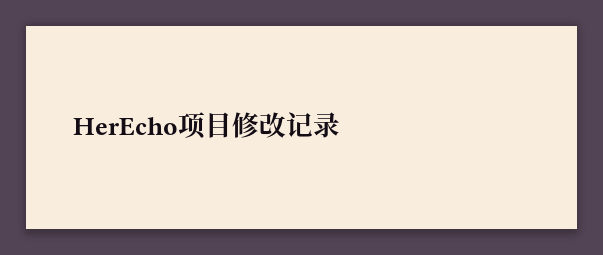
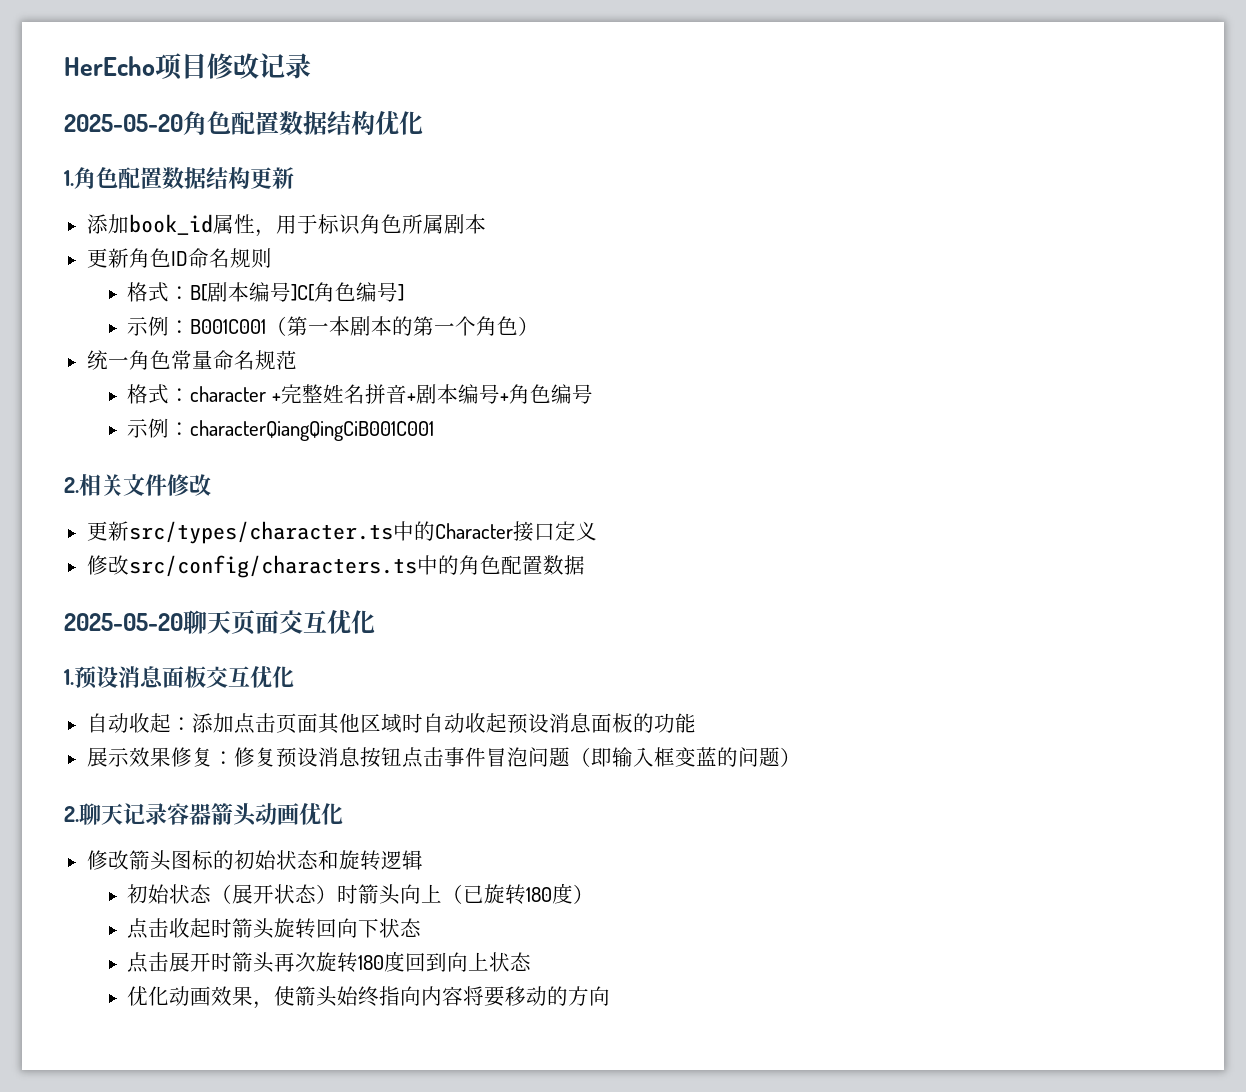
+ 2025-05-20角色配置数据结构优化
+ 1.角色配置数据结构更新
+ 添加book_id属性，用于标识角色所属剧本
+ 更新角色ID命名规则
+ 格式：B[剧本编号]C[角色编号]
+ 示例：B001C001（第一本剧本的第一个角色）
+ 统一角色常量命名规范
+ 格式：character +完整姓名拼音+剧本编号+角色编号
+ 示例：characterQiangQingCiB001C001
+ 2.相关文件修改
+ 更新src/types/character.ts中的Character接口定义
+ 修改src/config/characters.ts中的角色配置数据
+ 2025-05-20聊天页面交互优化
+ 1.预设消息面板交互优化
+ 自动收起：添加点击页面其他区域时自动收起预设消息面板的功能
+ 展示效果修复：修复预设消息按钮点击事件冒泡问题（即输入框变蓝的问题）
+ 2.聊天记录容器箭头动画优化
+ 修改箭头图标的初始状态和旋转逻辑
+ 初始状态（展开状态）时箭头向上（已旋转180度）
+ 点击收起时箭头旋转回向下状态
+ 点击展开时箭头再次旋转180度回到向上状态
+ 优化动画效果，使箭头始终指向内容将要移动的方向

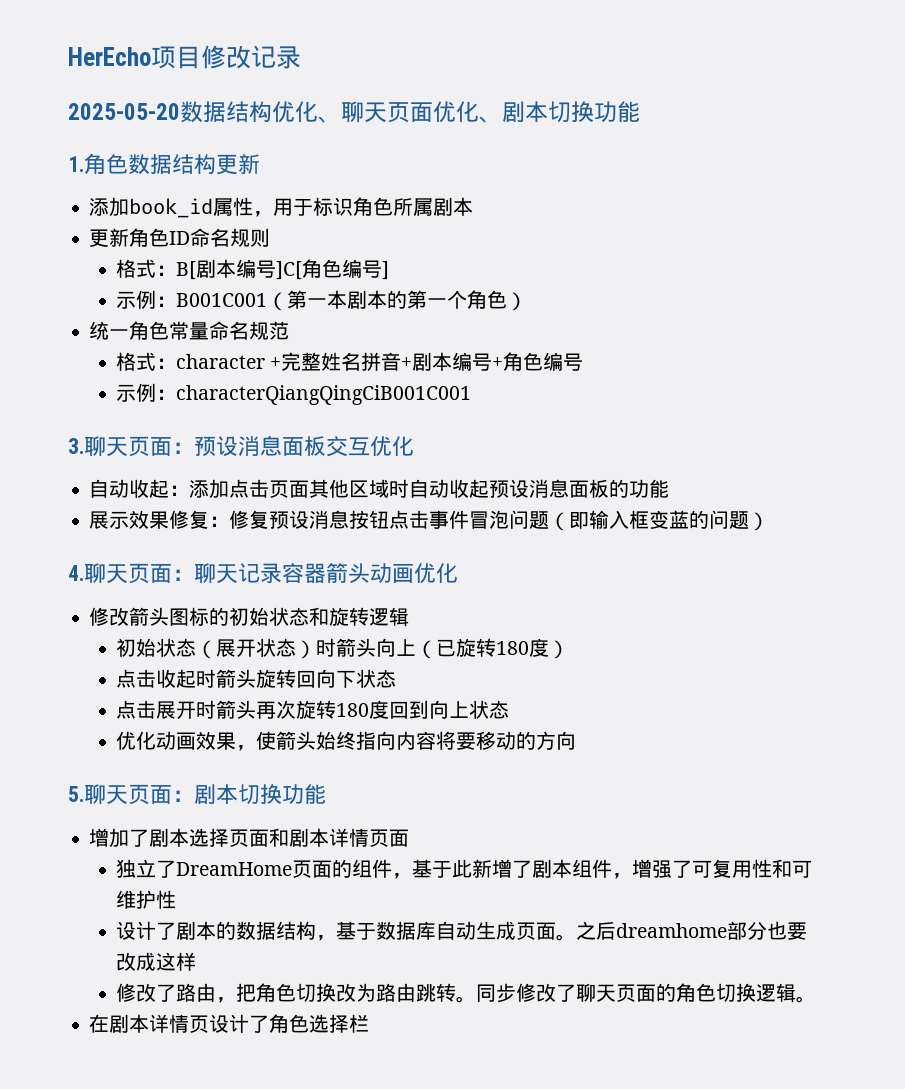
- 2025-05-20角色配置数据结构优化
+ 2025-05-20数据结构优化、聊天页面优化、剧本切换功能
- 1.角色配置数据结构更新
+ 1.角色数据结构更新
- 2.相关文件修改
- 更新src/types/character.ts中的Character接口定义
- 修改src/config/characters.ts中的角色配置数据
- 2025-05-20聊天页面交互优化
- 1.预设消息面板交互优化
+ 3.聊天页面：预设消息面板交互优化
- 2.聊天记录容器箭头动画优化
+ 4.聊天页面：聊天记录容器箭头动画优化
+ 5.聊天页面：剧本切换功能
+ 增加了剧本选择页面和剧本详情页面
+ 独立了DreamHome页面的组件，基于此新增了剧本组件，增强了可复用性和可维护性
+ 设计了剧本的数据结构，基于数据库自动生成页面。之后dreamhome部分也要改成这样
+ 修改了路由，把角色切换改为路由跳转。同步修改了聊天页面的角色切换逻辑。
+ 在剧本详情页设计了角色选择栏

